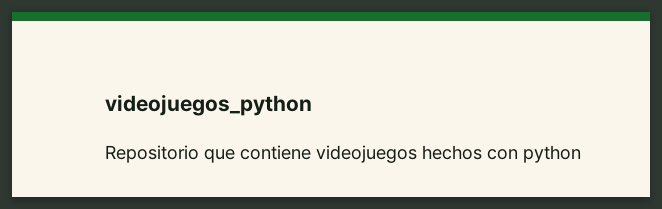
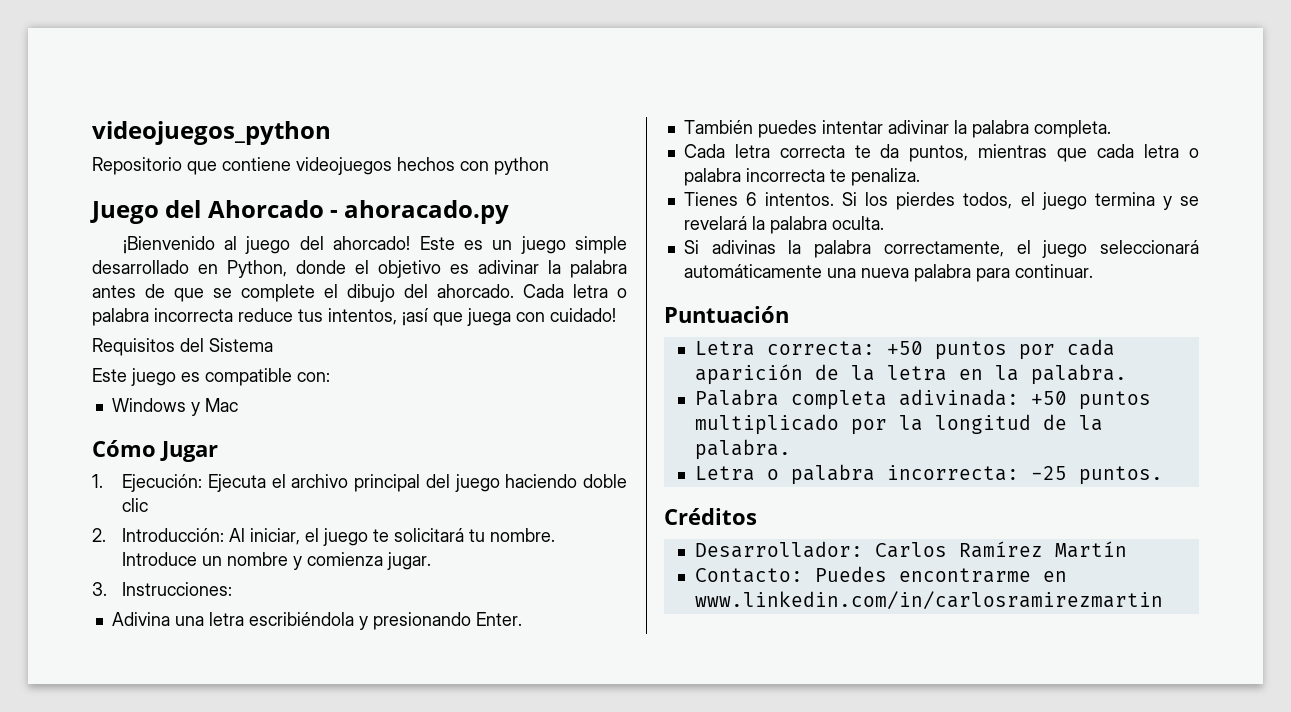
+ Juego del Ahorcado - ahoracado.py
+ ¡Bienvenido al juego del ahorcado! Este es un juego simple desarrollado en Python, donde el objetivo es adivinar la palabra antes de que se complete el dibujo del ahorcado. Cada letra o palabra incorrecta reduce tus intentos, ¡así que juega con cuidado!
+ Requisitos del Sistema
+ Este juego es compatible con:
+ Windows y Mac
+ Cómo Jugar
+ 1. Ejecución: Ejecuta el archivo principal del juego haciendo doble clic
+ 2. Introducción: Al iniciar, el juego te solicitará tu nombre. Introduce un nombre y comienza jugar.
+ 3. Instrucciones:
+ Adivina una letra escribiéndola y presionando Enter.
+ También puedes intentar adivinar la palabra completa.
+ Cada letra correcta te da puntos, mientras que cada letra o palabra incorrecta te penaliza.
+ Tienes 6 intentos. Si los pierdes todos, el juego termina y se revelará la palabra oculta.
+ Si adivinas la palabra correctamente, el juego seleccionará automáticamente una nueva palabra para continuar.
+ Puntuación
+ Letra correcta: +50 puntos por cada aparición de la letra en la palabra.
+ Palabra completa adivinada: +50 puntos multiplicado por la longitud de la palabra.
+ Letra o palabra incorrecta: -25 puntos.
+ Créditos
+ Desarrollador: Carlos Ramírez Martín
+ Contacto: Puedes encontrarme en www.linkedin.com/in/carlosramirezmartin

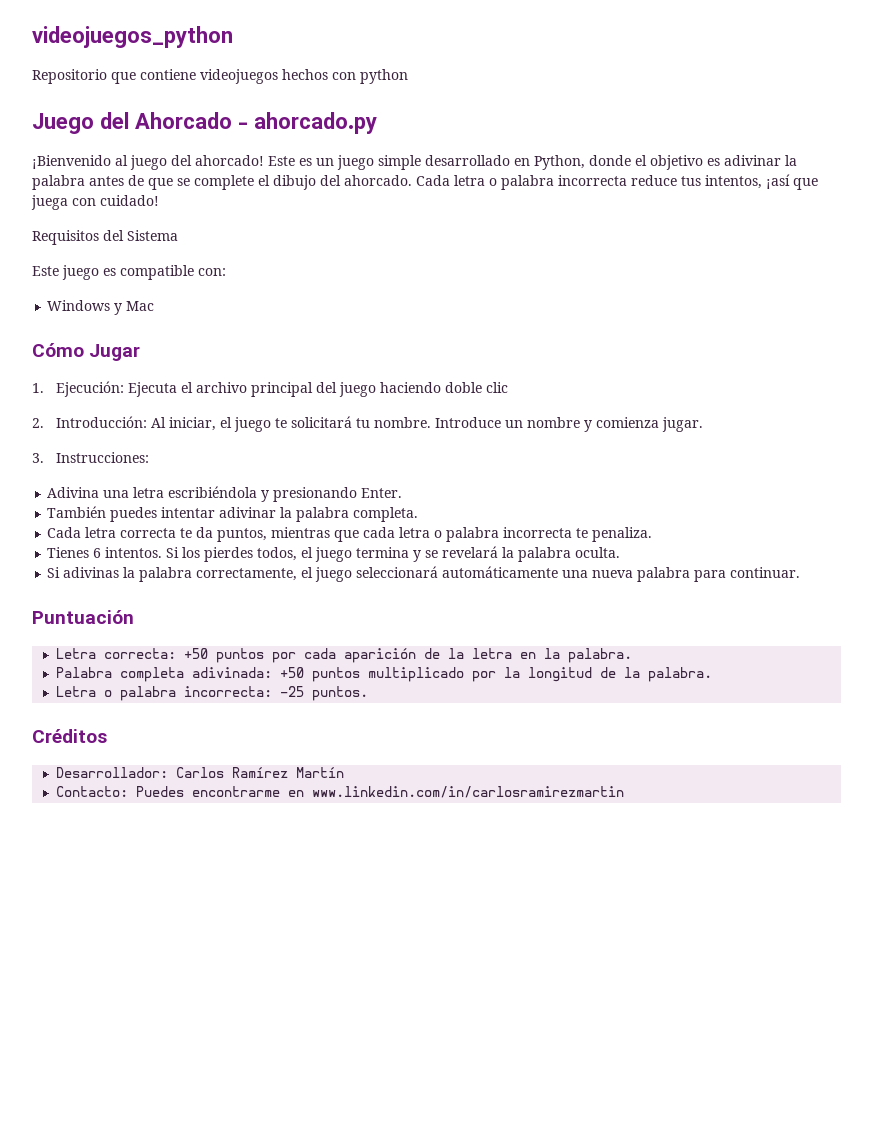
- Juego del Ahorcado - ahoracado.py
+ Juego del Ahorcado - ahorcado.py

